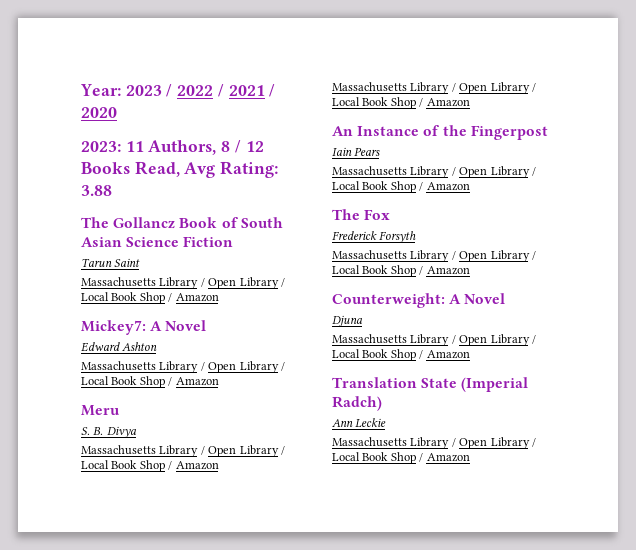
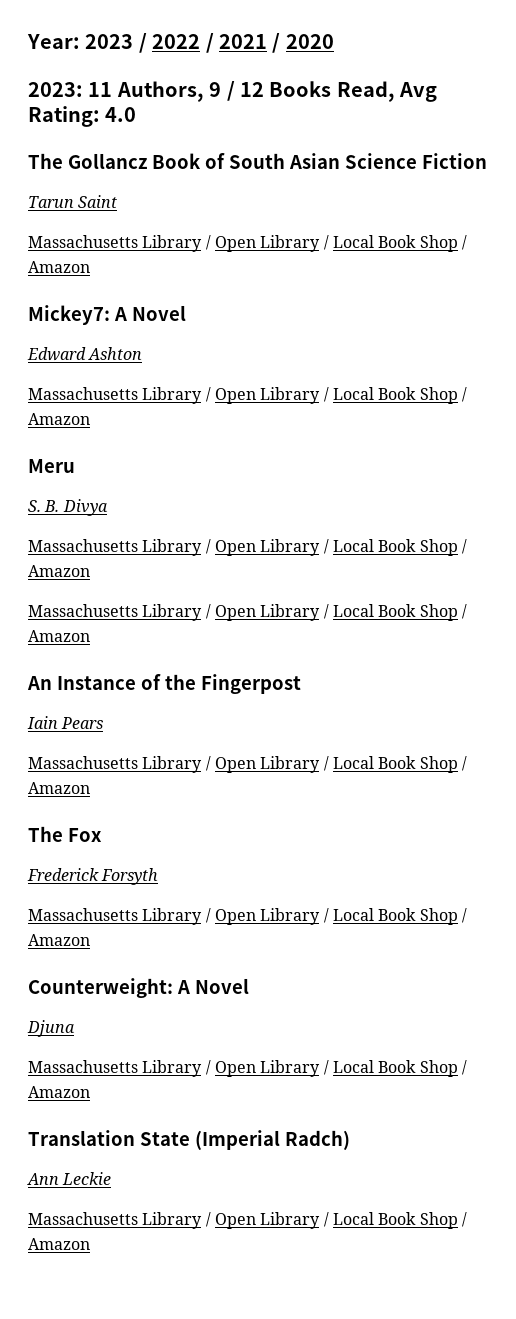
- 2023: 11 Authors, 8 / 12 Books Read, Avg Rating: 3.88
+ 2023: 11 Authors, 9 / 12 Books Read, Avg Rating: 4.0

